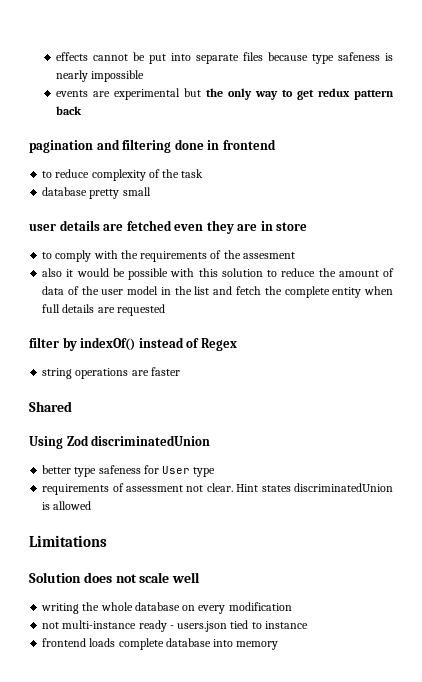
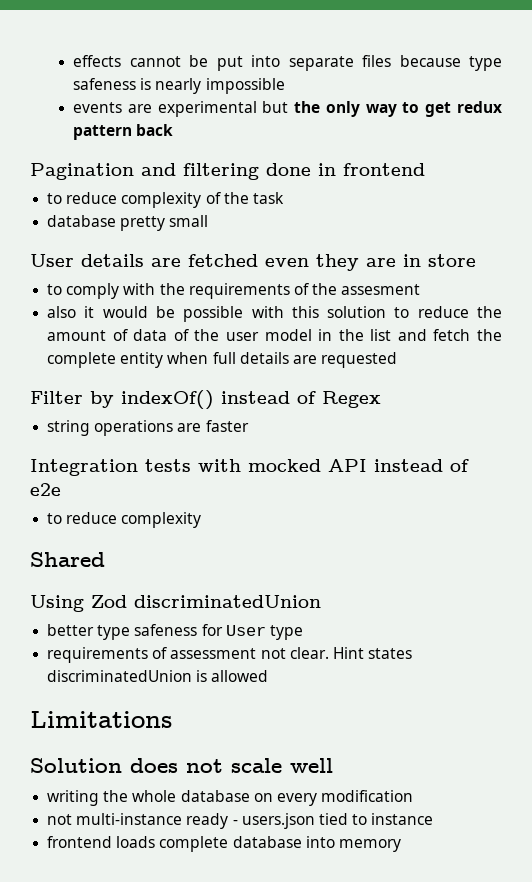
- pagination and filtering done in frontend
+ Pagination and filtering done in frontend
- user details are fetched even they are in store
+ User details are fetched even they are in store
- filter by indexOf() instead of Regex
+ Filter by indexOf() instead of Regex
+ Integration tests with mocked API instead of e2e
+ to reduce complexity

